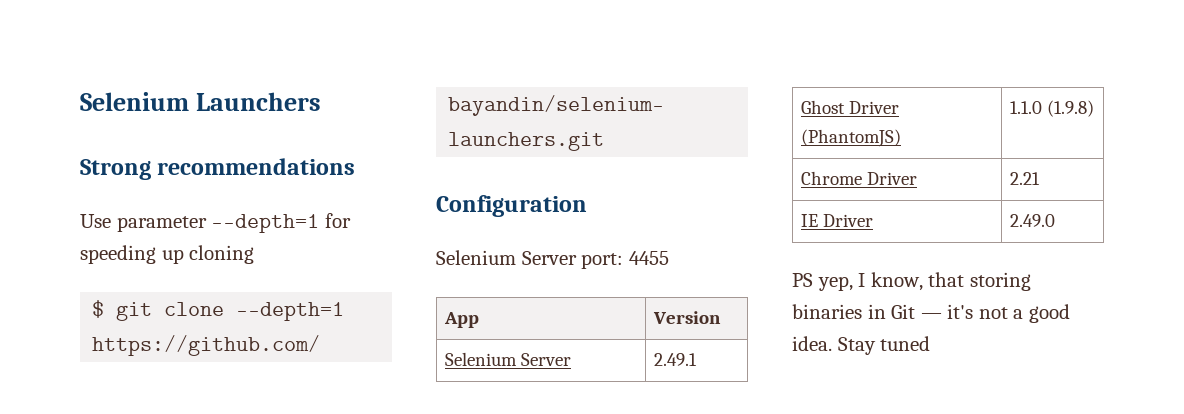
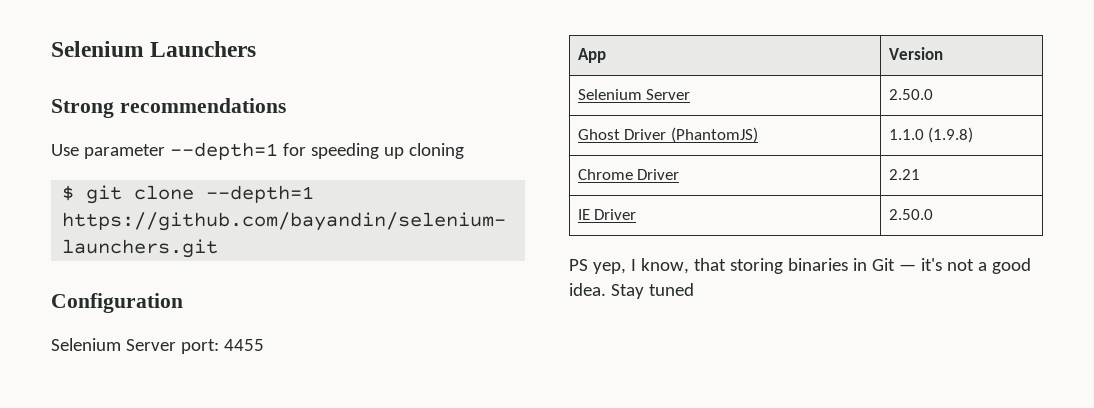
- Selenium Server | 2.49.1
+ Selenium Server | 2.50.0
- IE Driver | 2.49.0
+ IE Driver | 2.50.0

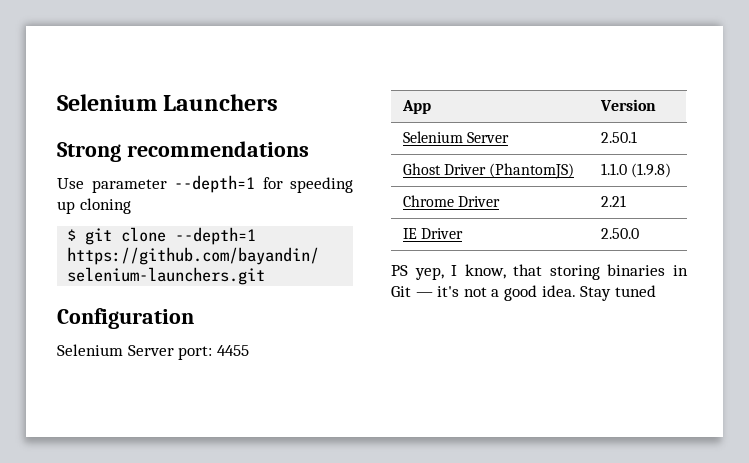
- Selenium Server | 2.50.0
+ Selenium Server | 2.50.1

